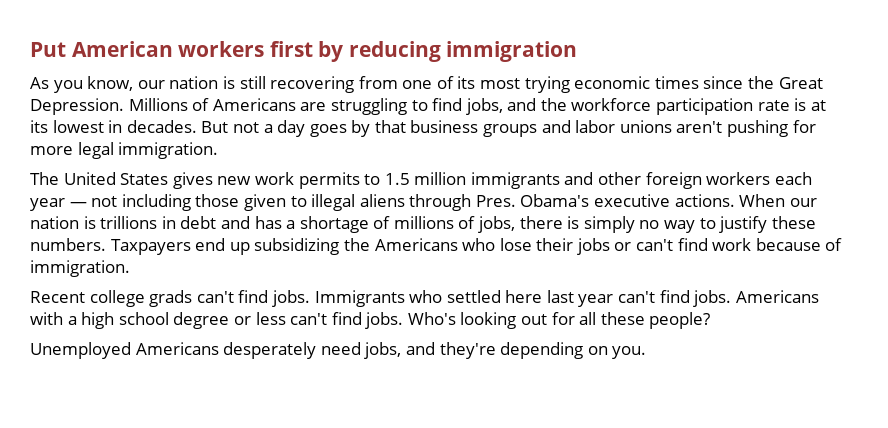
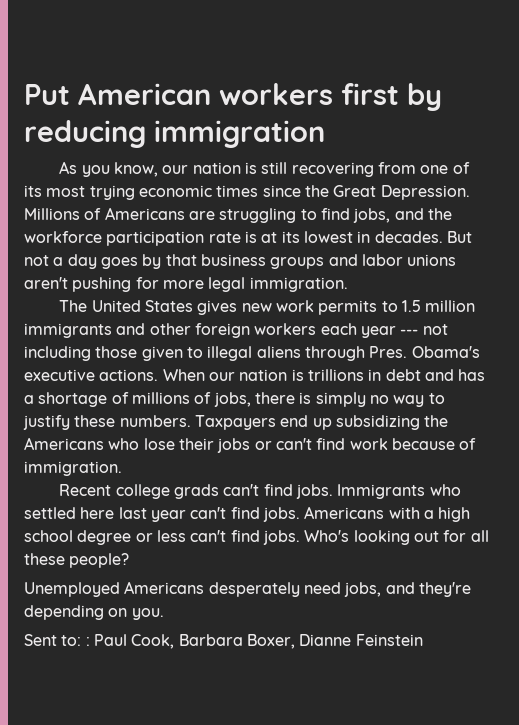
- The United States gives new work permits to 1.5 million immigrants and other foreign workers each year — not including those given to illegal aliens through Pres.
+ The United States gives new work permits to 1.5 million immigrants and other foreign workers each year --- not including those given to illegal aliens through Pres.
+ Sent to: : Paul Cook, Barbara Boxer, Dianne Feinstein

